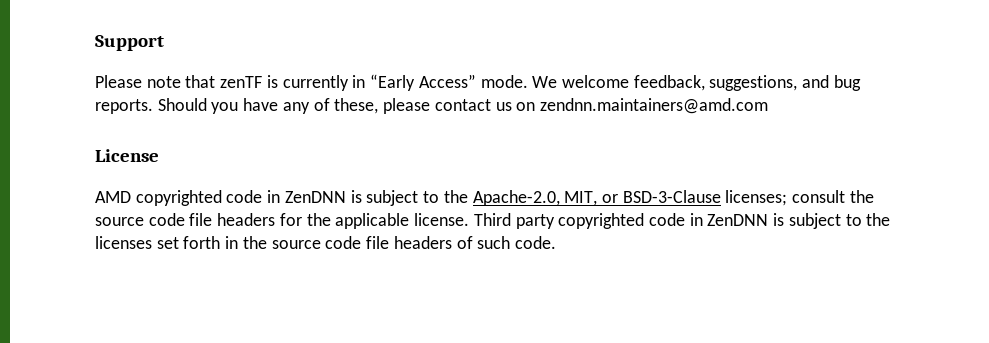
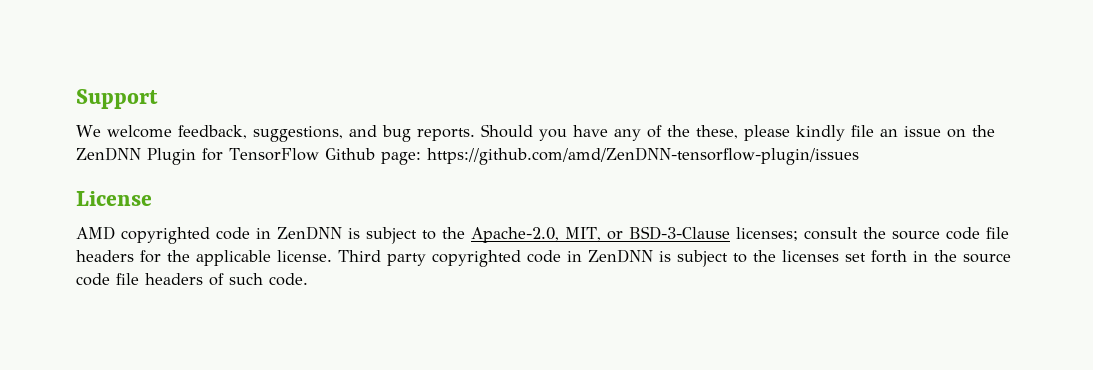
- Please note that zenTF is currently in “Early Access” mode.
- Should you have any of these, please contact us on zendnn.maintainers@amd.com
+ Should you have any of the these, please kindly file an issue on the ZenDNN Plugin for TensorFlow Github page: https://github.com/amd/ZenDNN-tensorflow-plugin/issues

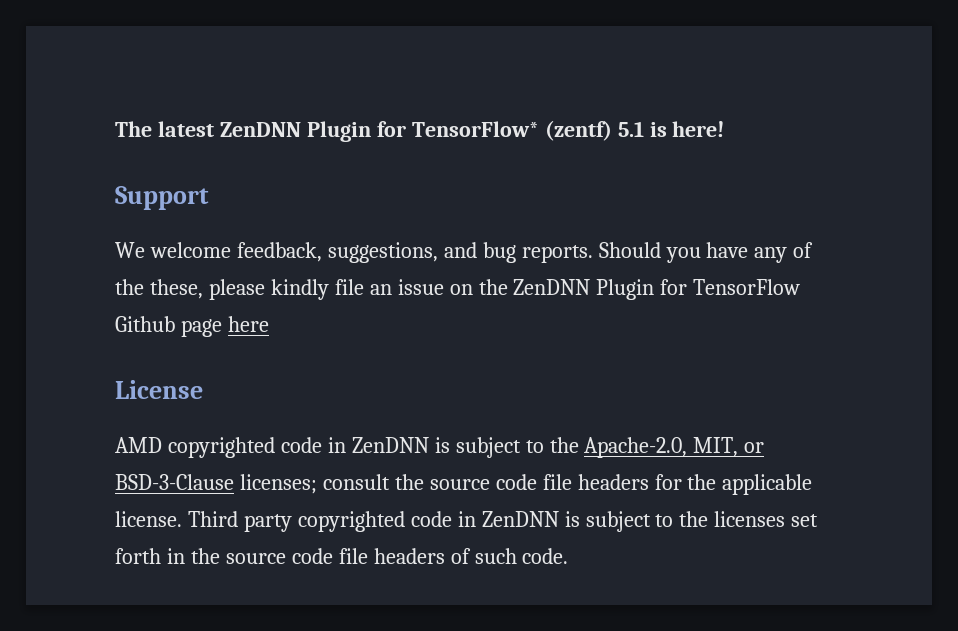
+ The latest ZenDNN Plugin for TensorFlow* (zentf) 5.1 is here!
- Should you have any of the these, please kindly file an issue on the ZenDNN Plugin for TensorFlow Github page: https://github.com/amd/ZenDNN-tensorflow-plugin/issues
+ Should you have any of the these, please kindly file an issue on the ZenDNN Plugin for TensorFlow Github page here

